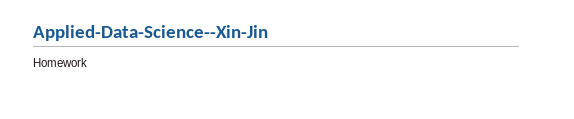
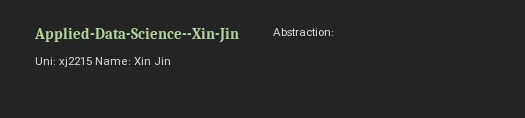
- Homework
+ Uni: xj2215 Name: Xin Jin
+ Abstraction:

